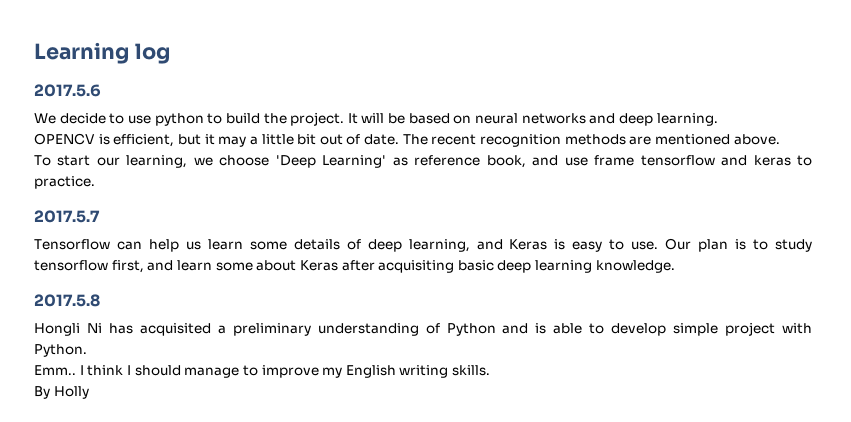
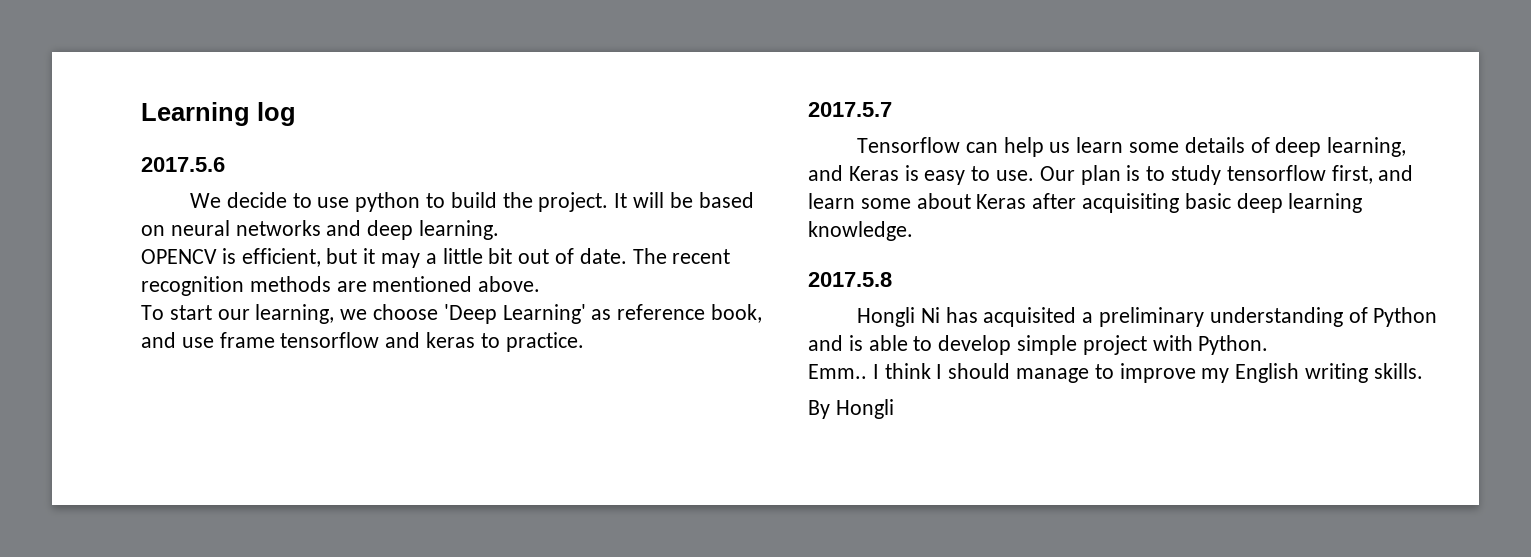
- By Holly
+ By Hongli

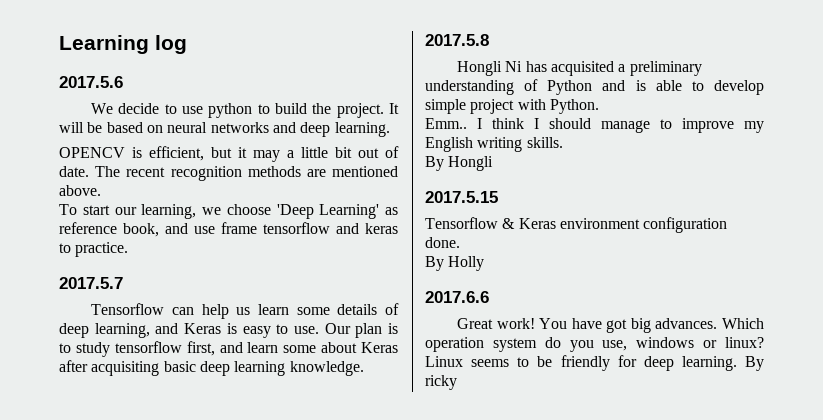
+ 2017.5.15
+ Tensorflow & Keras environment configuration done.
+ By Holly
+ 2017.6.6
+ Great work! You have got big advances. Which operation system do you use, windows or linux? Linux seems to be friendly for deep learning. By ricky

